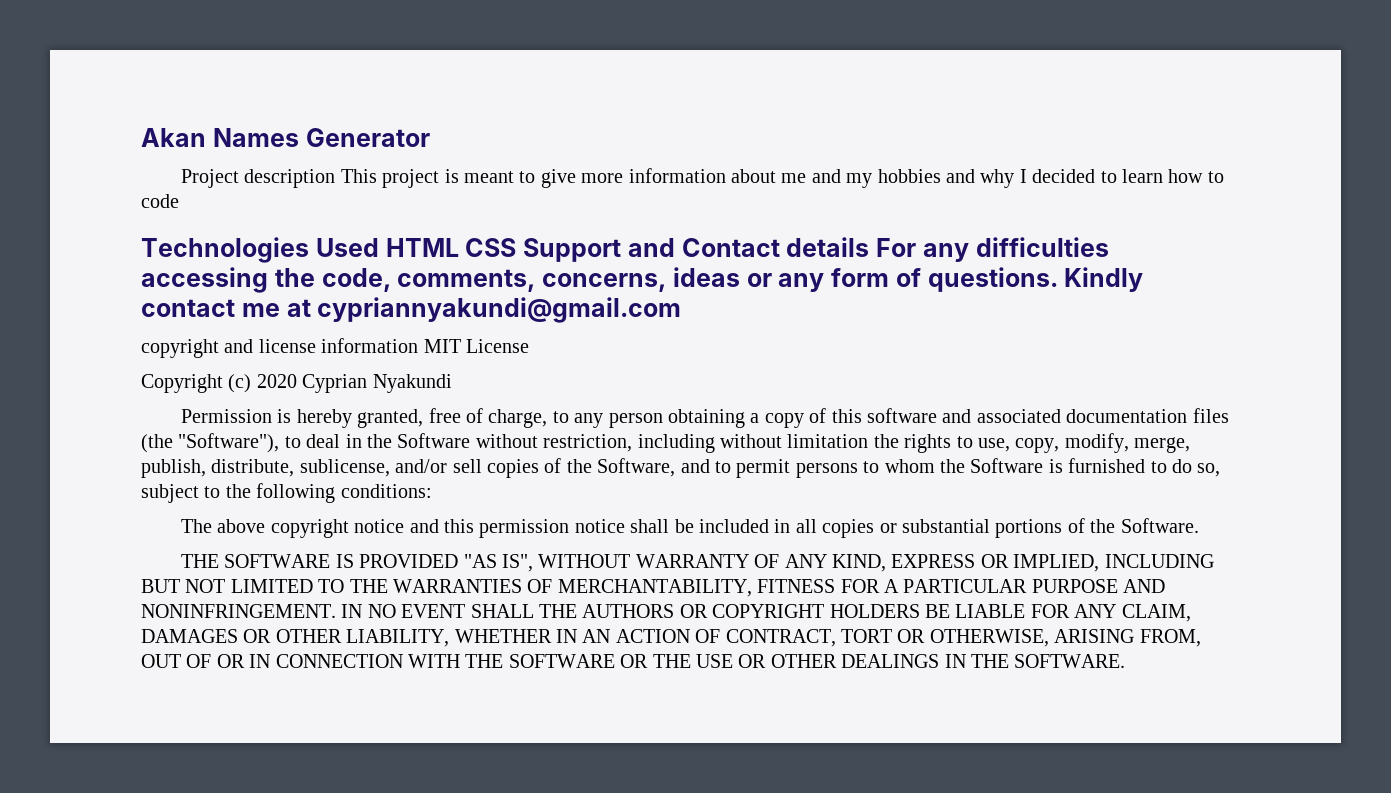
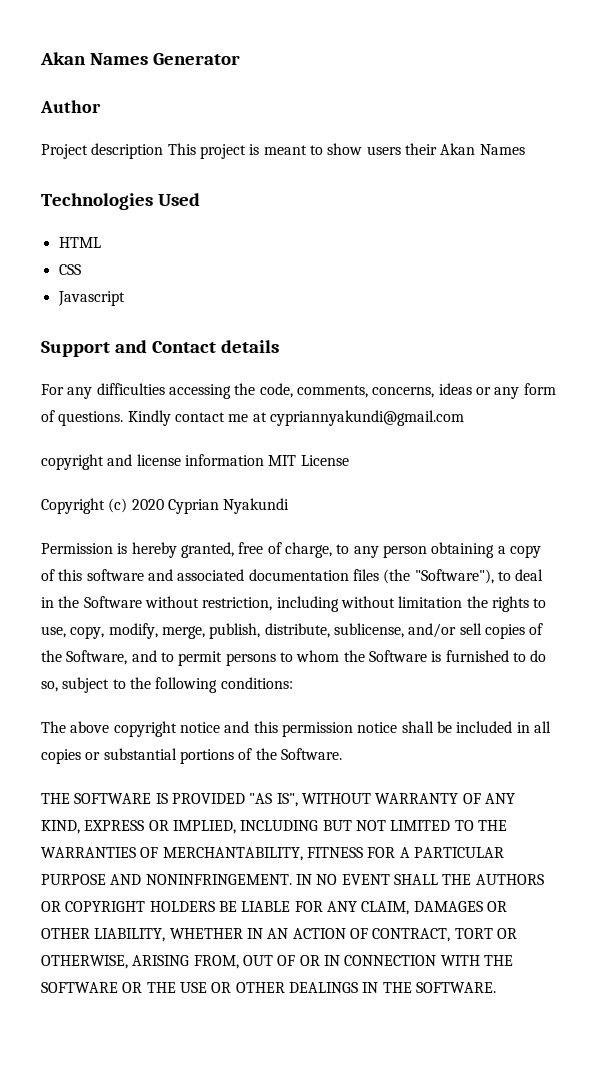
+ Author
- Project description This project is meant to give more information about me and my hobbies and why I decided to learn how to code
+ Project description This project is meant to show users their Akan Names
- Technologies Used HTML CSS Support and Contact details For any difficulties accessing the code, comments, concerns, ideas or any form of questions.
+ Technologies Used
+ HTML
+ CSS
+ Javascript
+ Support and Contact details
+ For any difficulties accessing the code, comments, concerns, ideas or any form of questions.

